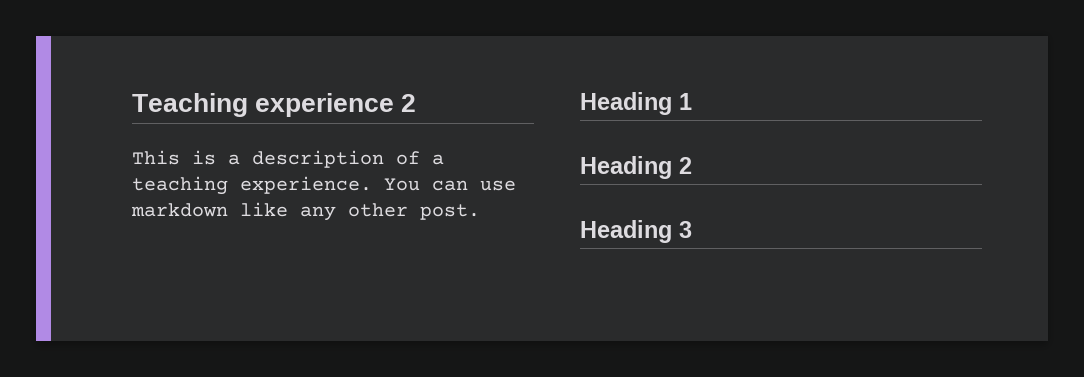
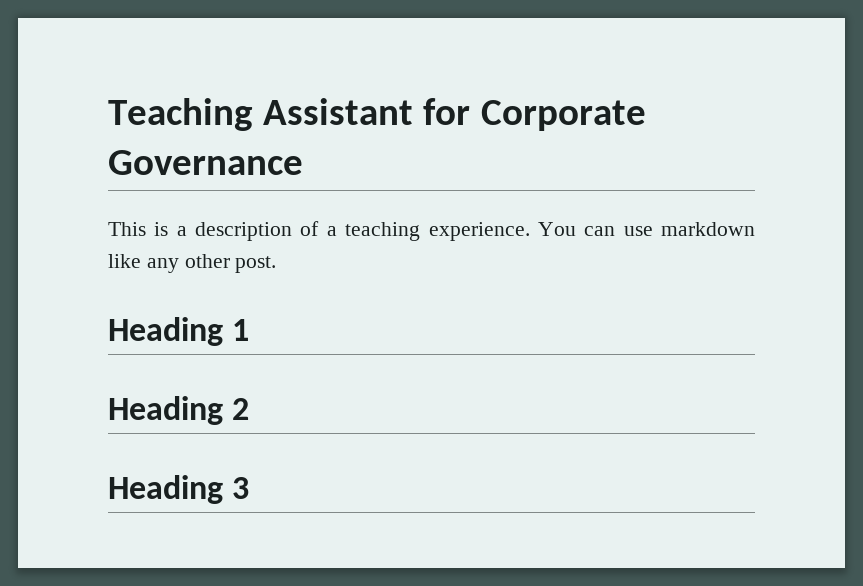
- Teaching experience 2
+ Teaching Assistant for Corporate Governance

